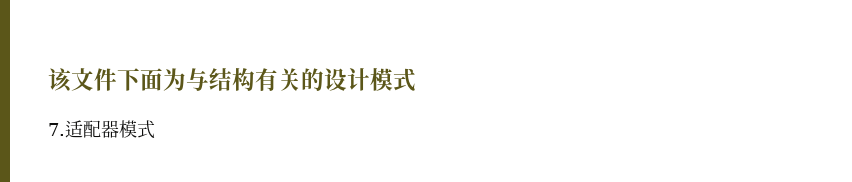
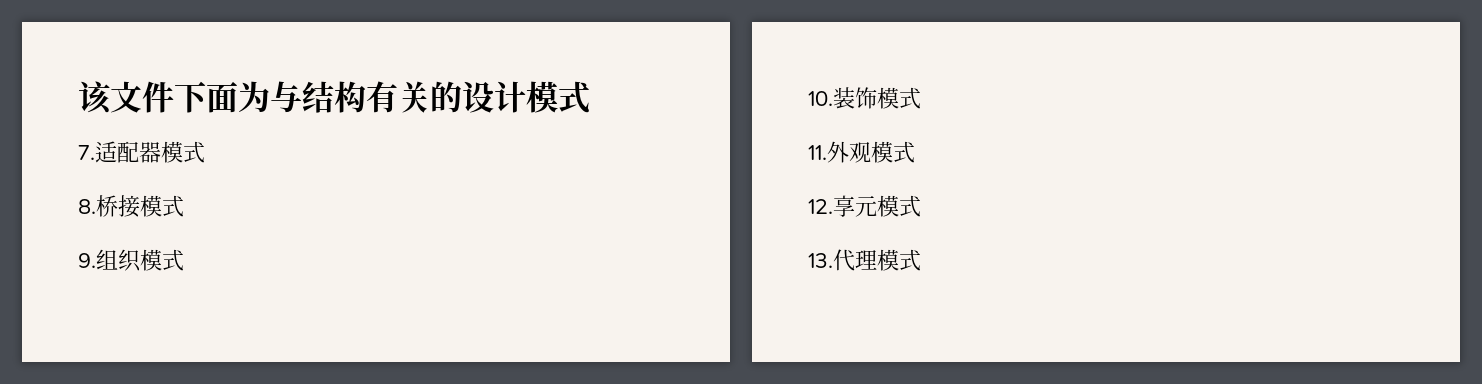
+ 8.桥接模式
+ 9.组织模式
+ 10.装饰模式
+ 11.外观模式
+ 12.享元模式
+ 13.代理模式

